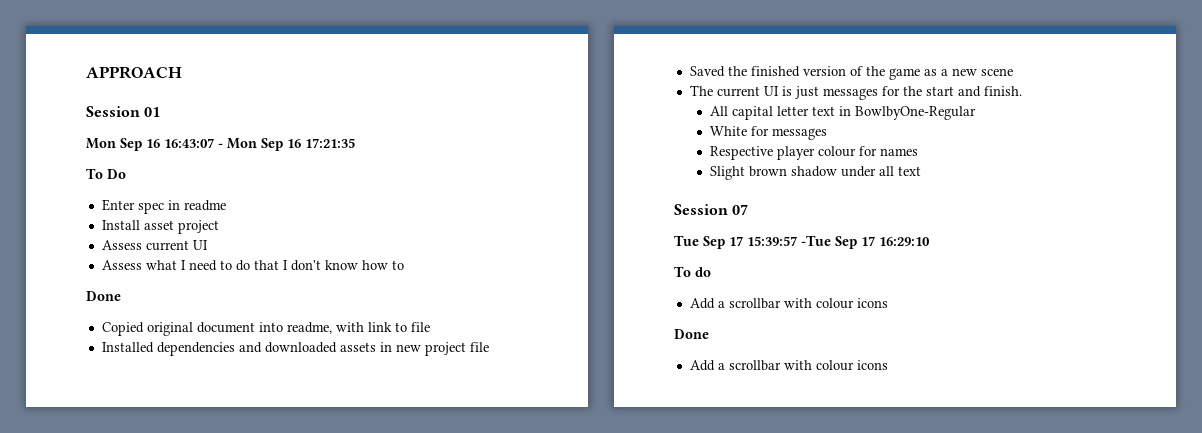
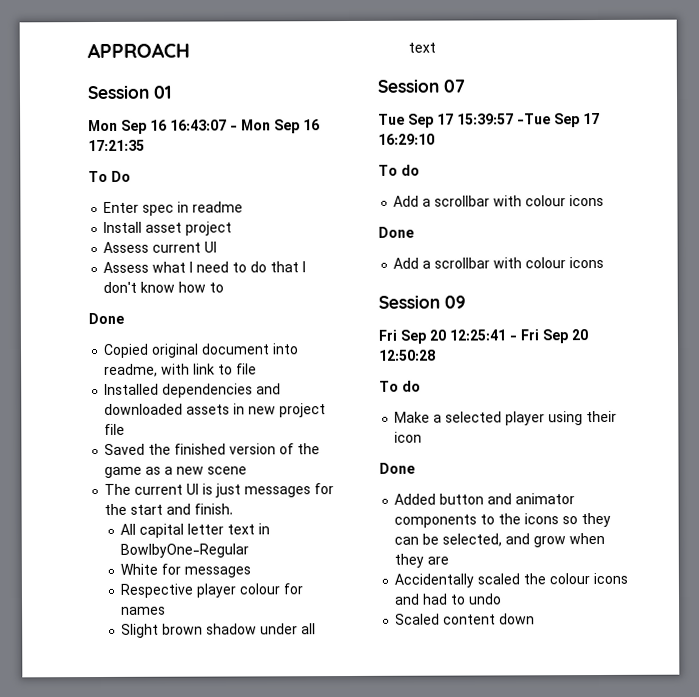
+ Session 09
+ Fri Sep 20 12:25:41 - Fri Sep 20 12:50:28
+ To do
+ Make a selected player using their icon
+ Done
+ Added button and animator components to the icons so they can be selected, and grow when they are
+ Accidentally scaled the colour icons and had to undo
+ Scaled content down

